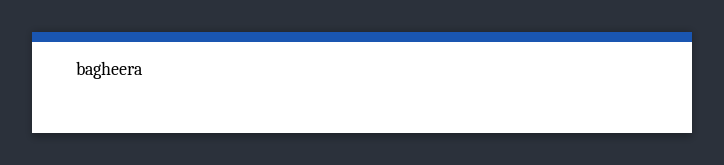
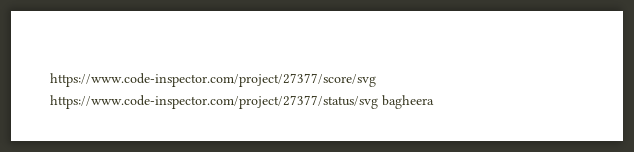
- bagheera
+ https://www.code-inspector.com/project/27377/score/svg https://www.code-inspector.com/project/27377/status/svg bagheera

